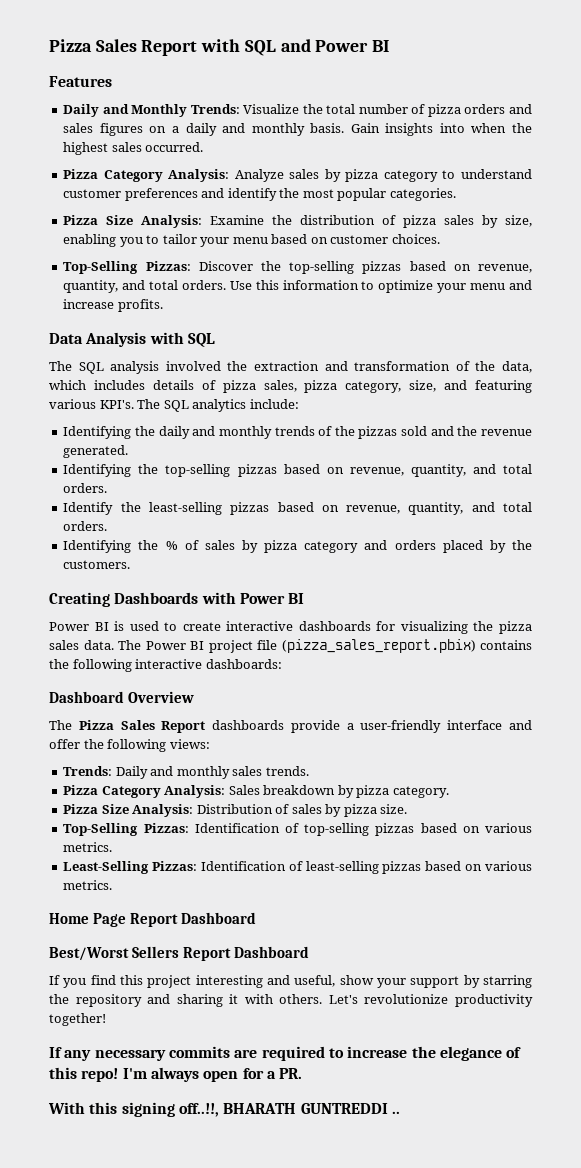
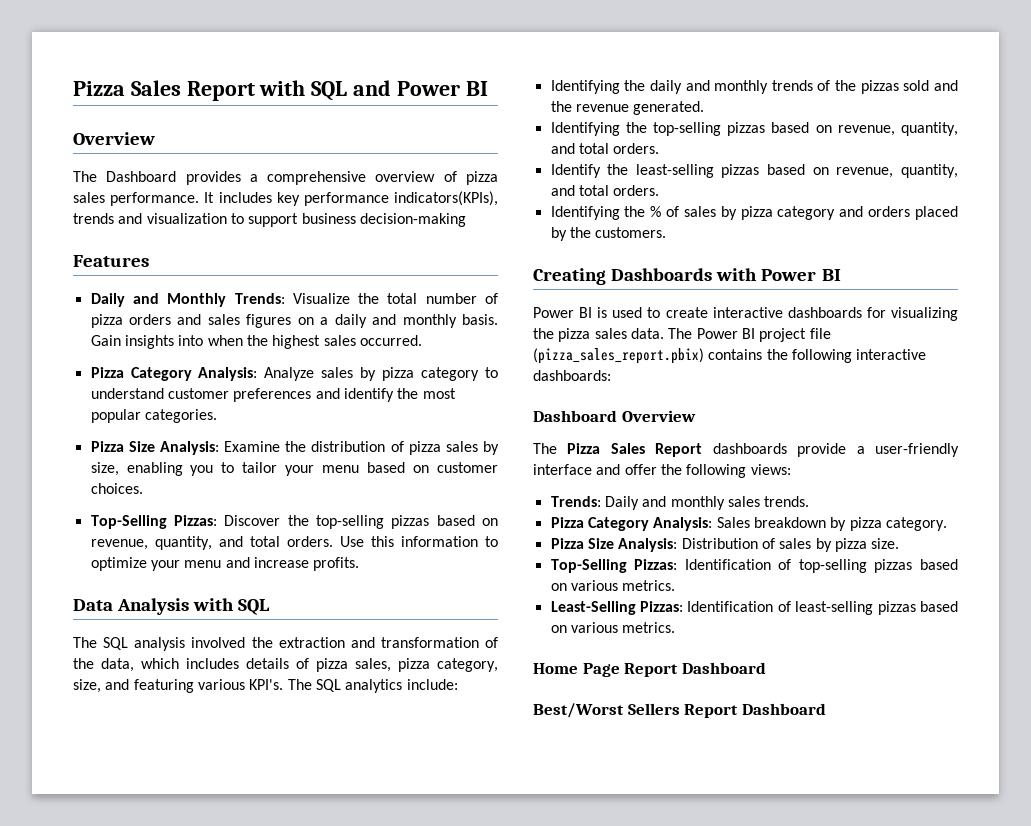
  Pizza Sales Report with SQL and Power BI
+ Overview
+ The Dashboard provides a comprehensive overview of pizza sales performance. It includes key performance indicators(KPIs), trends and visualization to support business decision-making
- If you find this project interesting and useful, show your support by starring the repository and sharing it with others. Let's revolutionize productivity together!
- If any necessary commits are required to increase the elegance of this repo! I'm always open for a PR.
- With this signing off..!!, BHARATH GUNTREDDI ..

